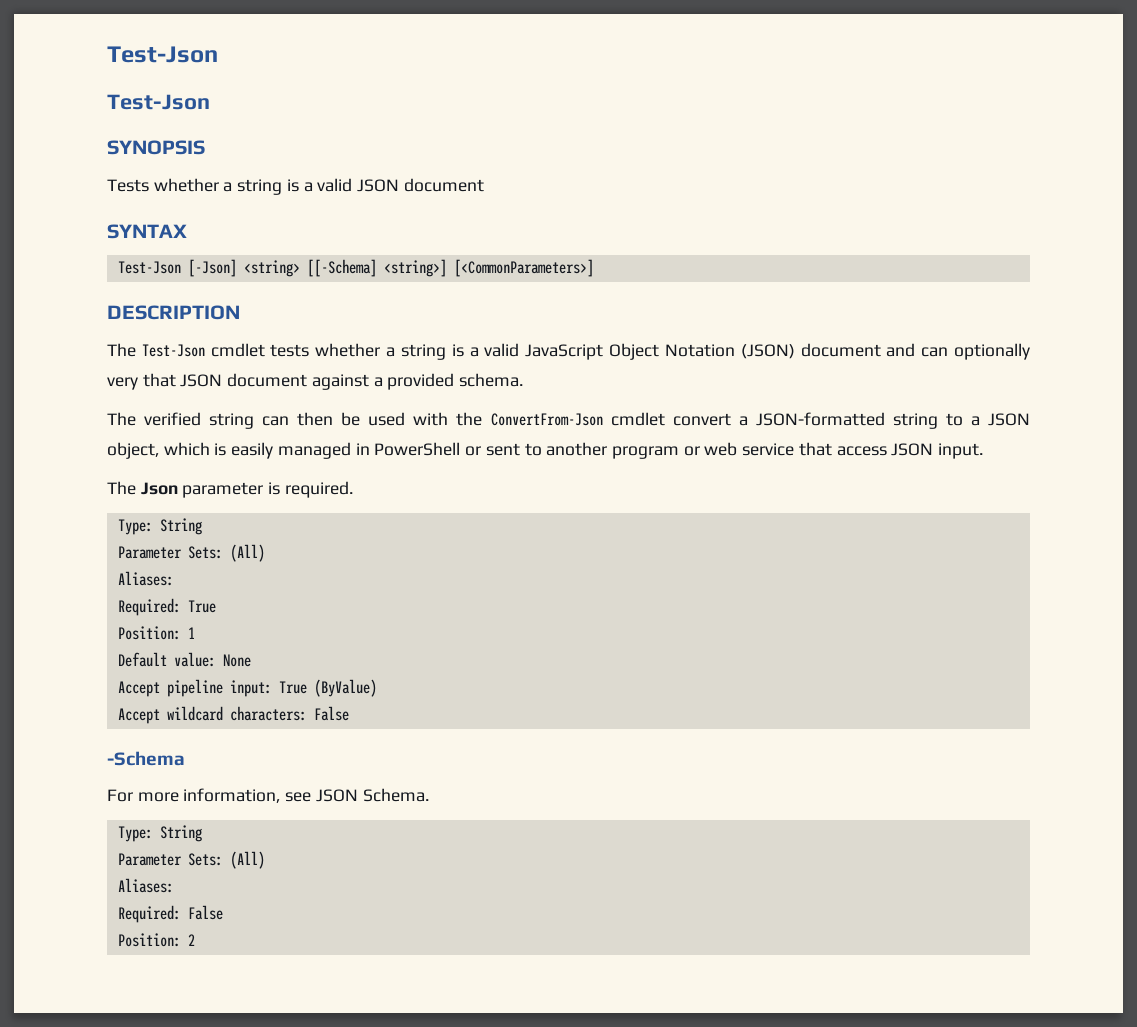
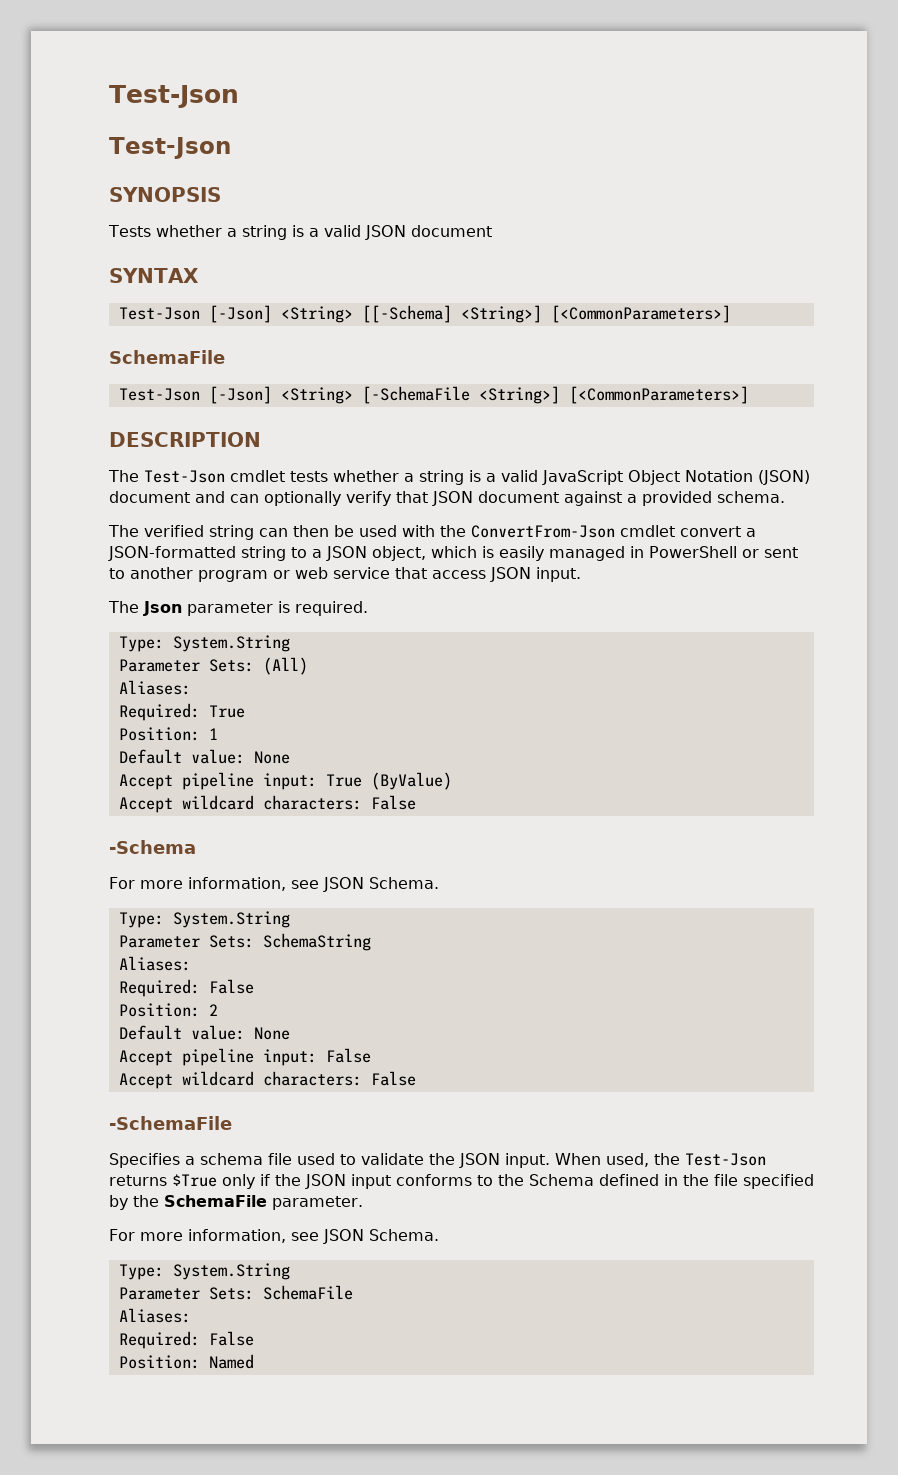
- Test-Json [-Json] <string> [[-Schema] <string>] [<CommonParameters>]
+ Test-Json [-Json] <String> [[-Schema] <String>] [<CommonParameters>]
+ SchemaFile
+ Test-Json [-Json] <String> [-SchemaFile <String>] [<CommonParameters>]
- The Test-Json cmdlet tests whether a string is a valid JavaScript Object Notation (JSON) document and can optionally very that JSON document against a provided schema.
+ The Test-Json cmdlet tests whether a string is a valid JavaScript Object Notation (JSON) document and can optionally verify that JSON document against a provided schema.
  The Json parameter is required.
- Type: String
+ Type: System.String
  -Schema
  For more information, see JSON Schema.
- Type: String
- Parameter Sets: (All)
+ Type: System.String
+ Parameter Sets: SchemaString
  Position: 2
+ Default value: None
+ Accept pipeline input: False
+ Accept wildcard characters: False
+ -SchemaFile
+ Specifies a schema file used to validate the JSON input. When used, the Test-Json returns $True only if the JSON input conforms to the Schema defined in the file specified by the SchemaFile parameter.
+ For more information, see JSON Schema.
+ Type: System.String
+ Parameter Sets: SchemaFile
+ Aliases:
+ Required: False
+ Position: Named

